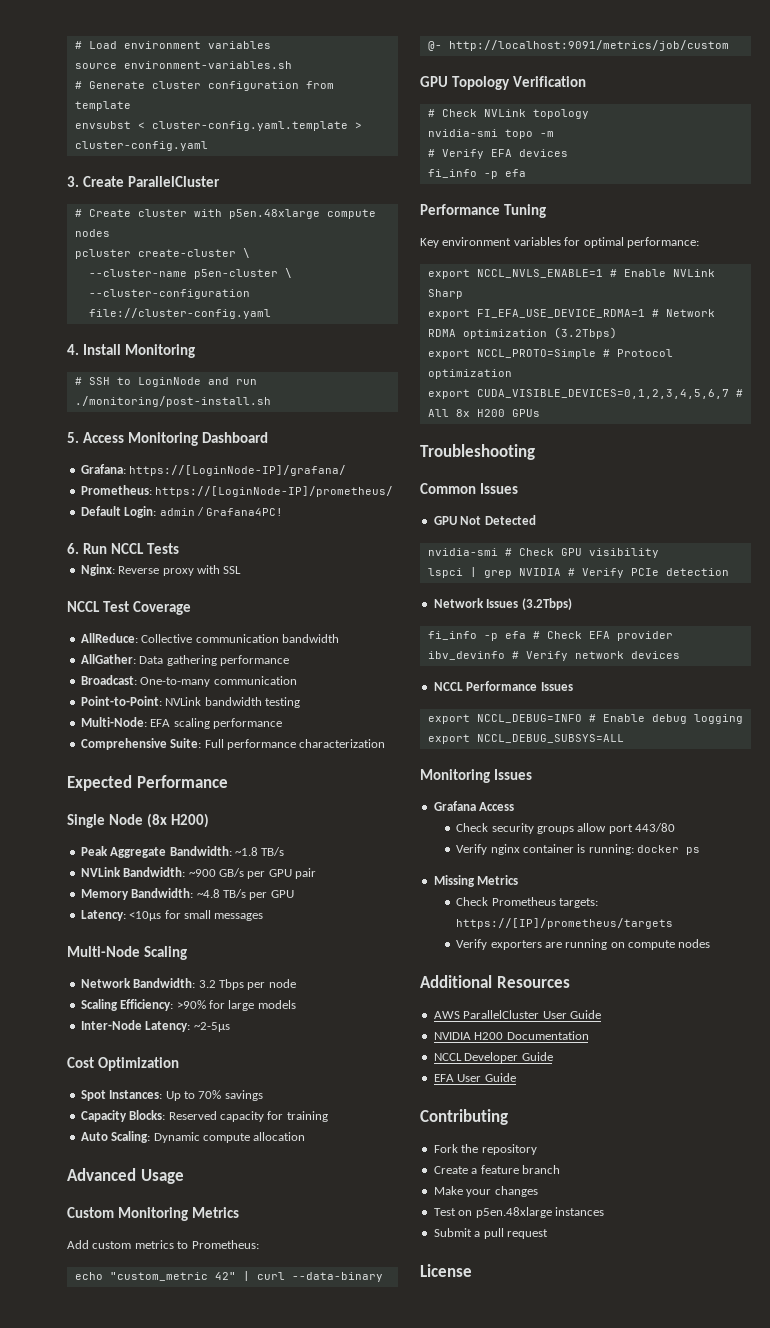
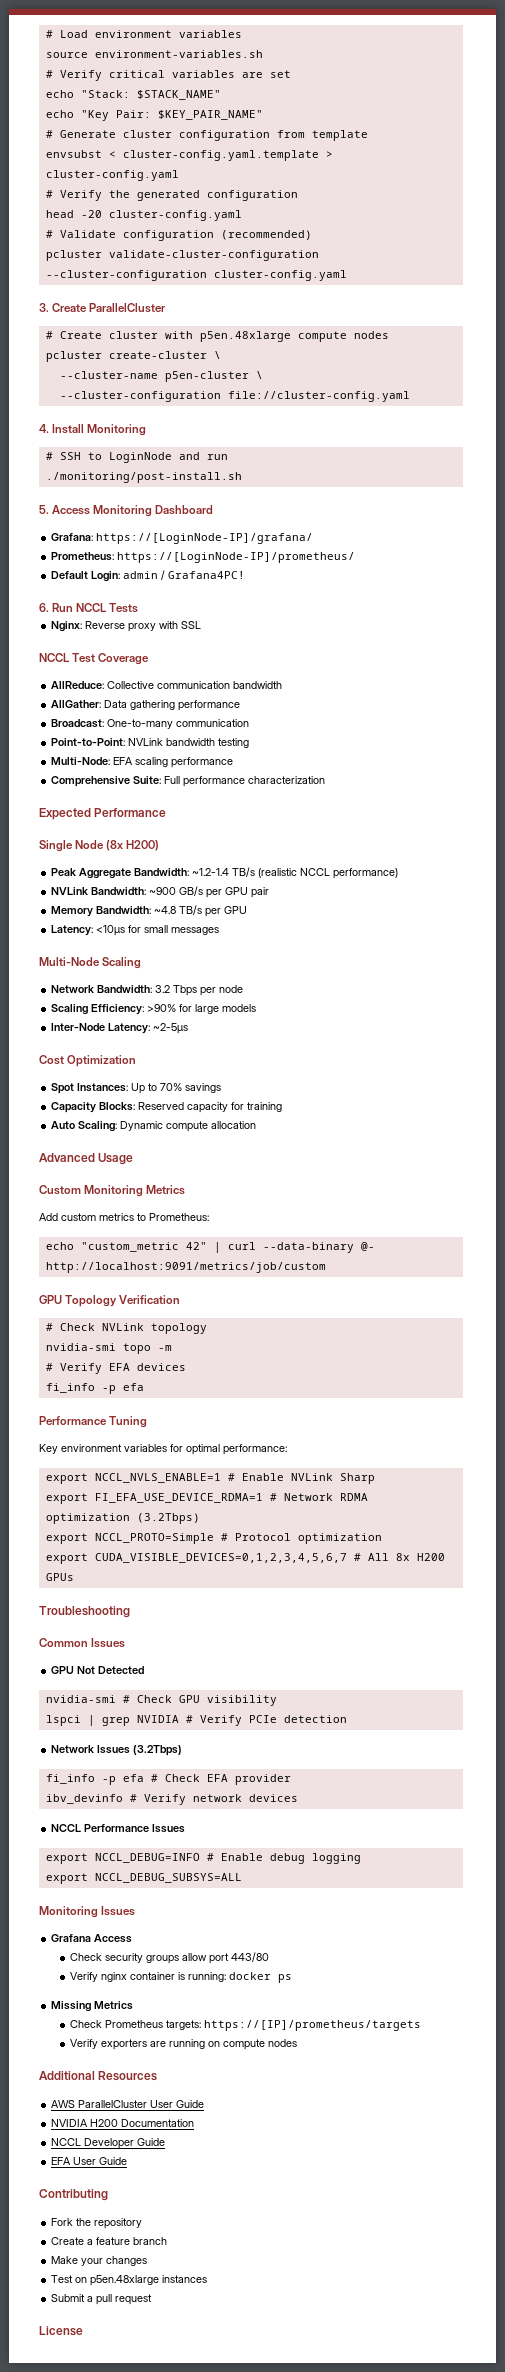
+ # Verify critical variables are set
+ echo "Stack: $STACK_NAME"
+ echo "Key Pair: $KEY_PAIR_NAME"
+ # Verify the generated configuration
+ head -20 cluster-config.yaml
+ # Validate configuration (recommended)
+ pcluster validate-cluster-configuration --cluster-configuration cluster-config.yaml
- Peak Aggregate Bandwidth: ~1.8 TB/s
+ Peak Aggregate Bandwidth: ~1.2-1.4 TB/s (realistic NCCL performance)

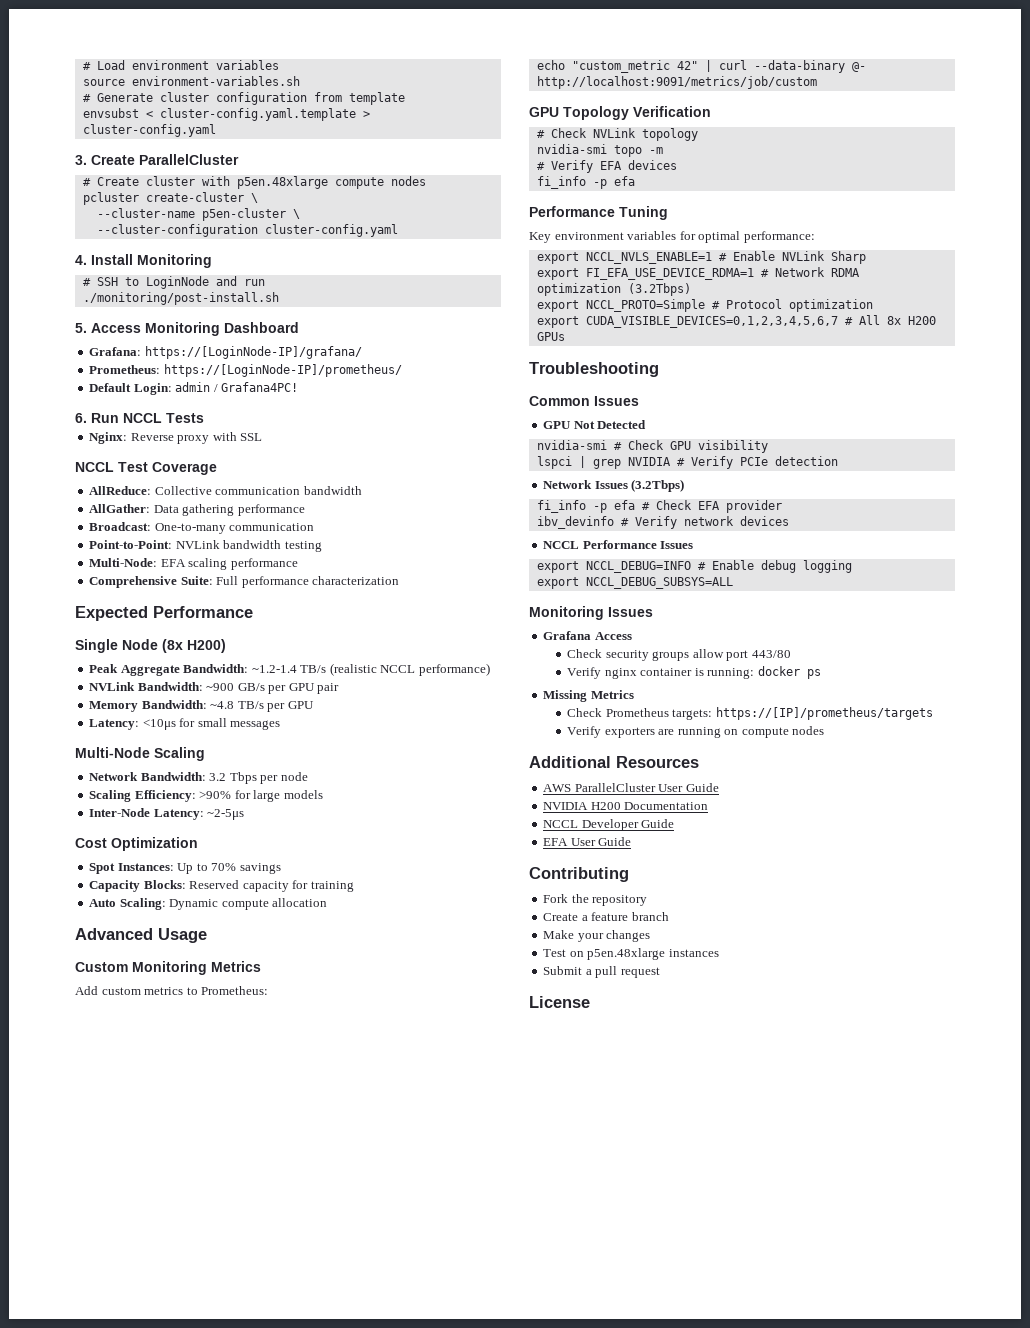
- # Verify critical variables are set
- echo "Stack: $STACK_NAME"
- echo "Key Pair: $KEY_PAIR_NAME"
- # Verify the generated configuration
- head -20 cluster-config.yaml
- # Validate configuration (recommended)
- pcluster validate-cluster-configuration --cluster-configuration cluster-config.yaml
- --cluster-configuration file://cluster-config.yaml
+ --cluster-configuration cluster-config.yaml

